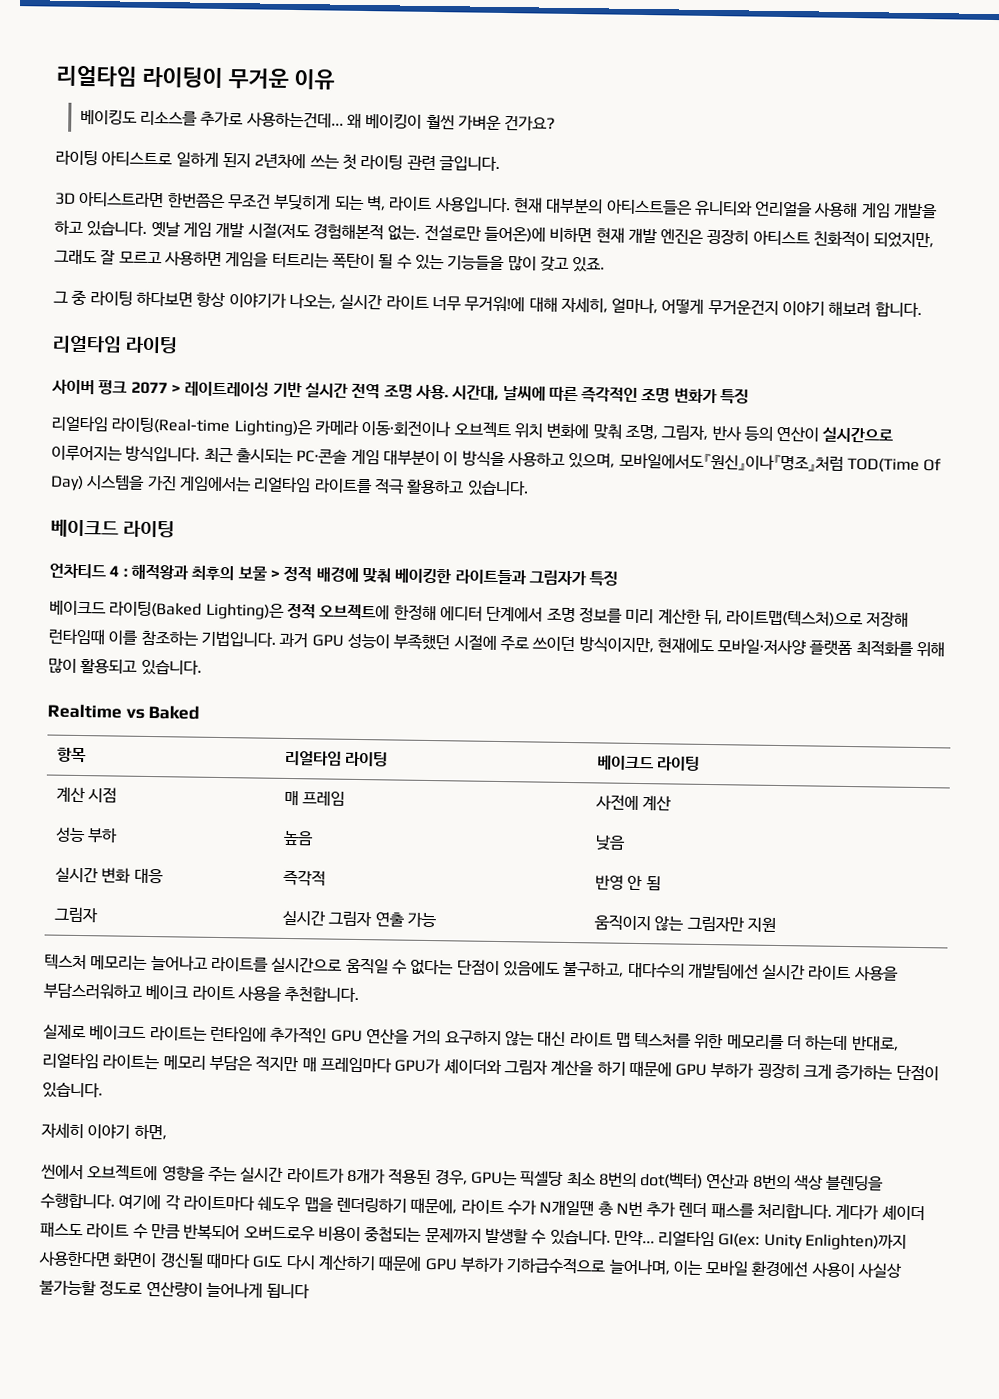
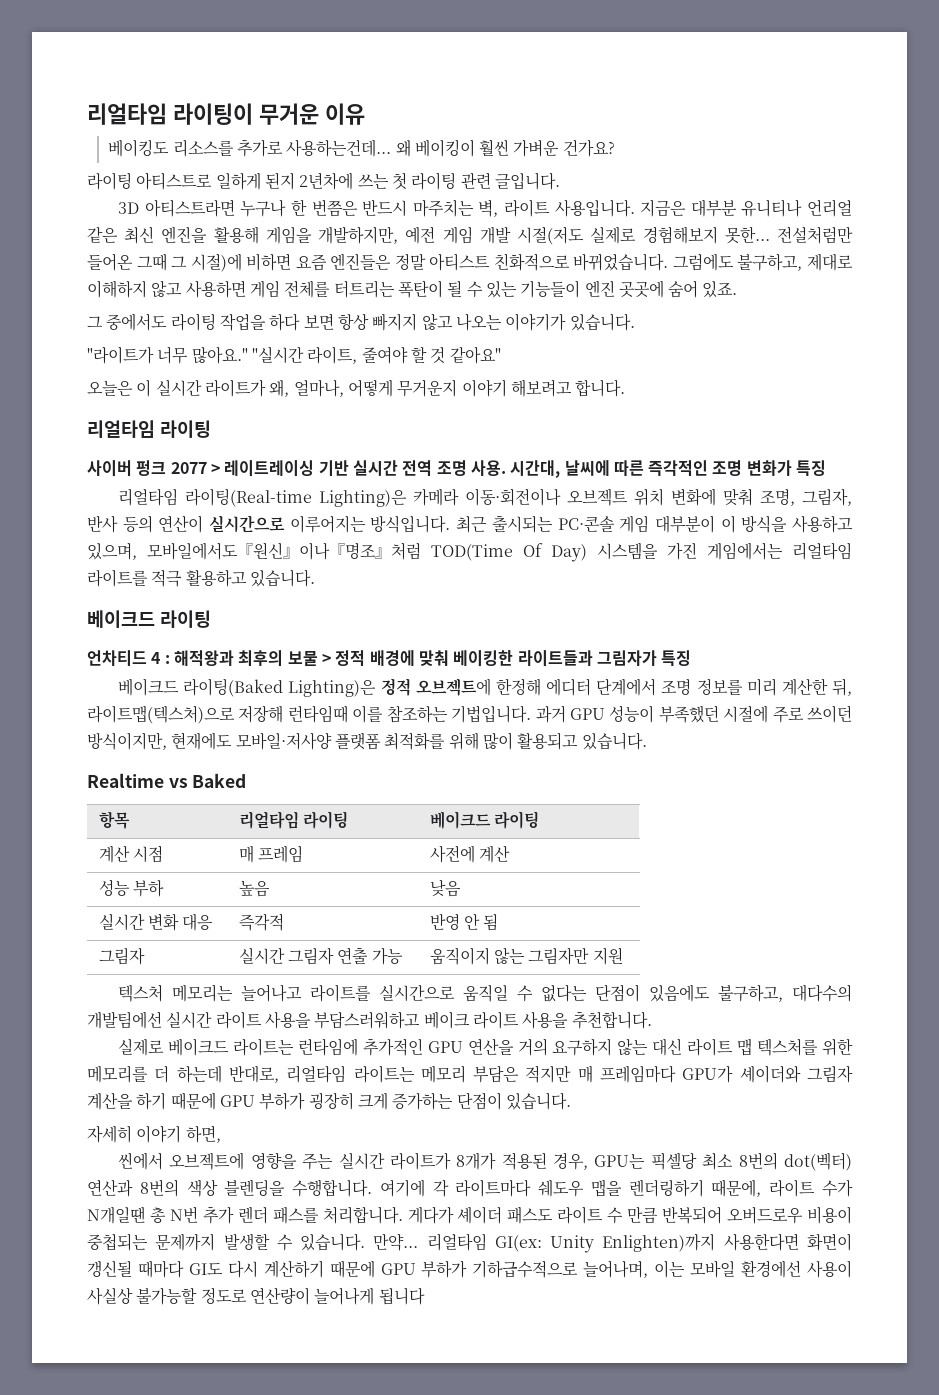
- 3D 아티스트라면 한번쯤은 무조건 부딪히게 되는 벽, 라이트 사용입니다. 현재 대부분의 아티스트들은 유니티와 언리얼을 사용해 게임 개발을 하고 있습니다. 옛날 게임 개발 시절(저도 경험해본적 없는. 전설로만 들어온)에 비하면 현재 개발 엔진은 굉장히 아티스트 친화적이 되었지만, 그래도 잘 모르고 사용하면 게임을 터트리는 폭탄이 될 수 있는 기능들을 많이 갖고 있죠.
- 그 중 라이팅 하다보면 항상 이야기가 나오는, 실시간 라이트 너무 무거워!에 대해 자세히, 얼마나, 어떻게 무거운건지 이야기 해보려 합니다.
+ 3D 아티스트라면 누구나 한 번쯤은 반드시 마주치는 벽, 라이트 사용입니다. 지금은 대부분 유니티나 언리얼 같은 최신 엔진을 활용해 게임을 개발하지만, 예전 게임 개발 시절(저도 실제로 경험해보지 못한... 전설처럼만 들어온 그때 그 시절)에 비하면 요즘 엔진들은 정말 아티스트 친화적으로 바뀌었습니다. 그럼에도 불구하고, 제대로 이해하지 않고 사용하면 게임 전체를 터트리는 폭탄이 될 수 있는 기능들이 엔진 곳곳에 숨어 있죠.
+ 그 중에서도 라이팅 작업을 하다 보면 항상 빠지지 않고 나오는 이야기가 있습니다.
+ "라이트가 너무 많아요." "실시간 라이트, 줄여야 할 것 같아요"
+ 오늘은 이 실시간 라이트가 왜, 얼마나, 어떻게 무거운지 이야기 해보려고 합니다.

